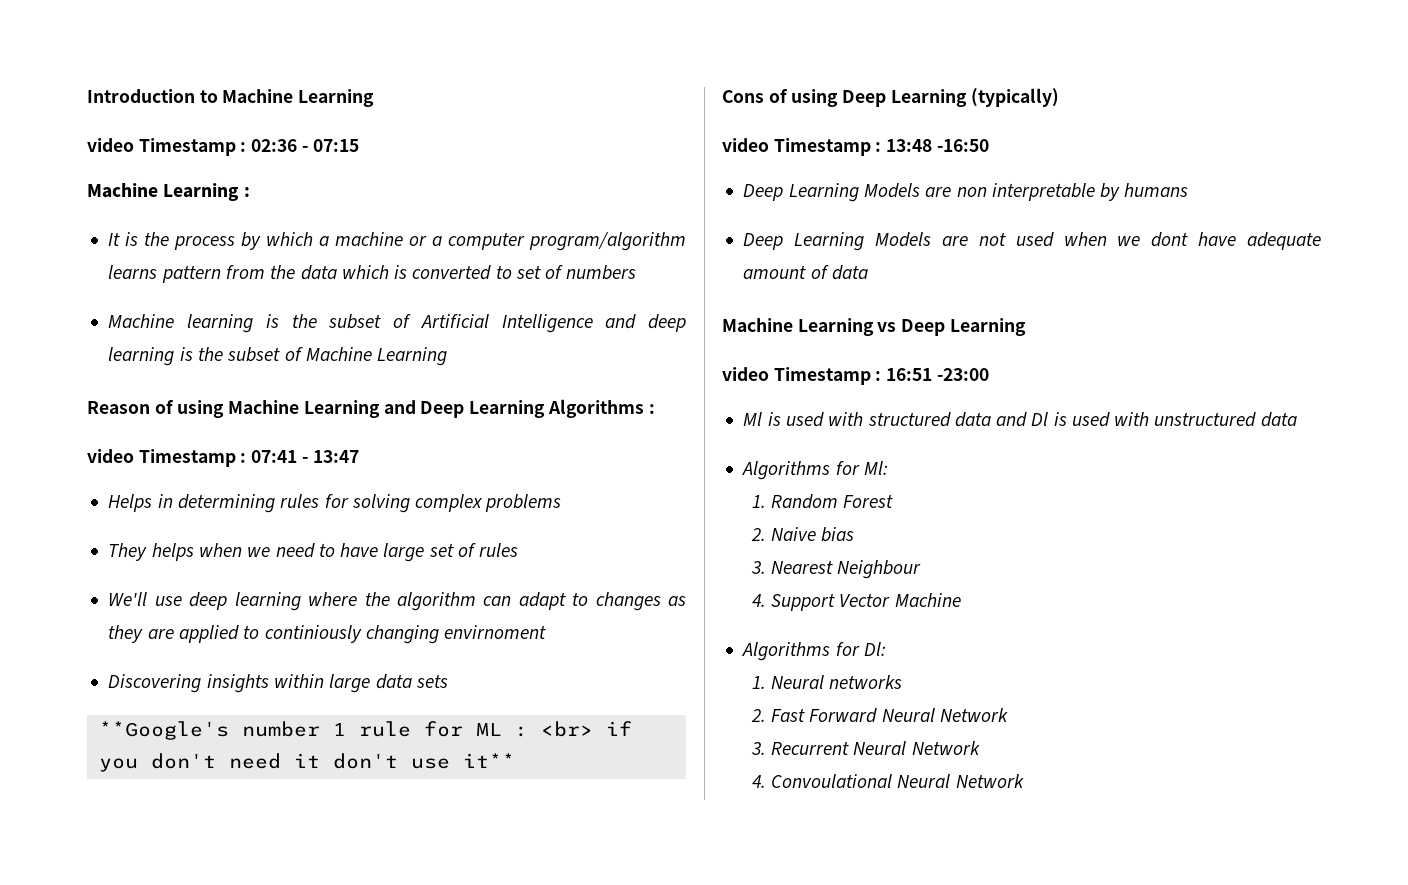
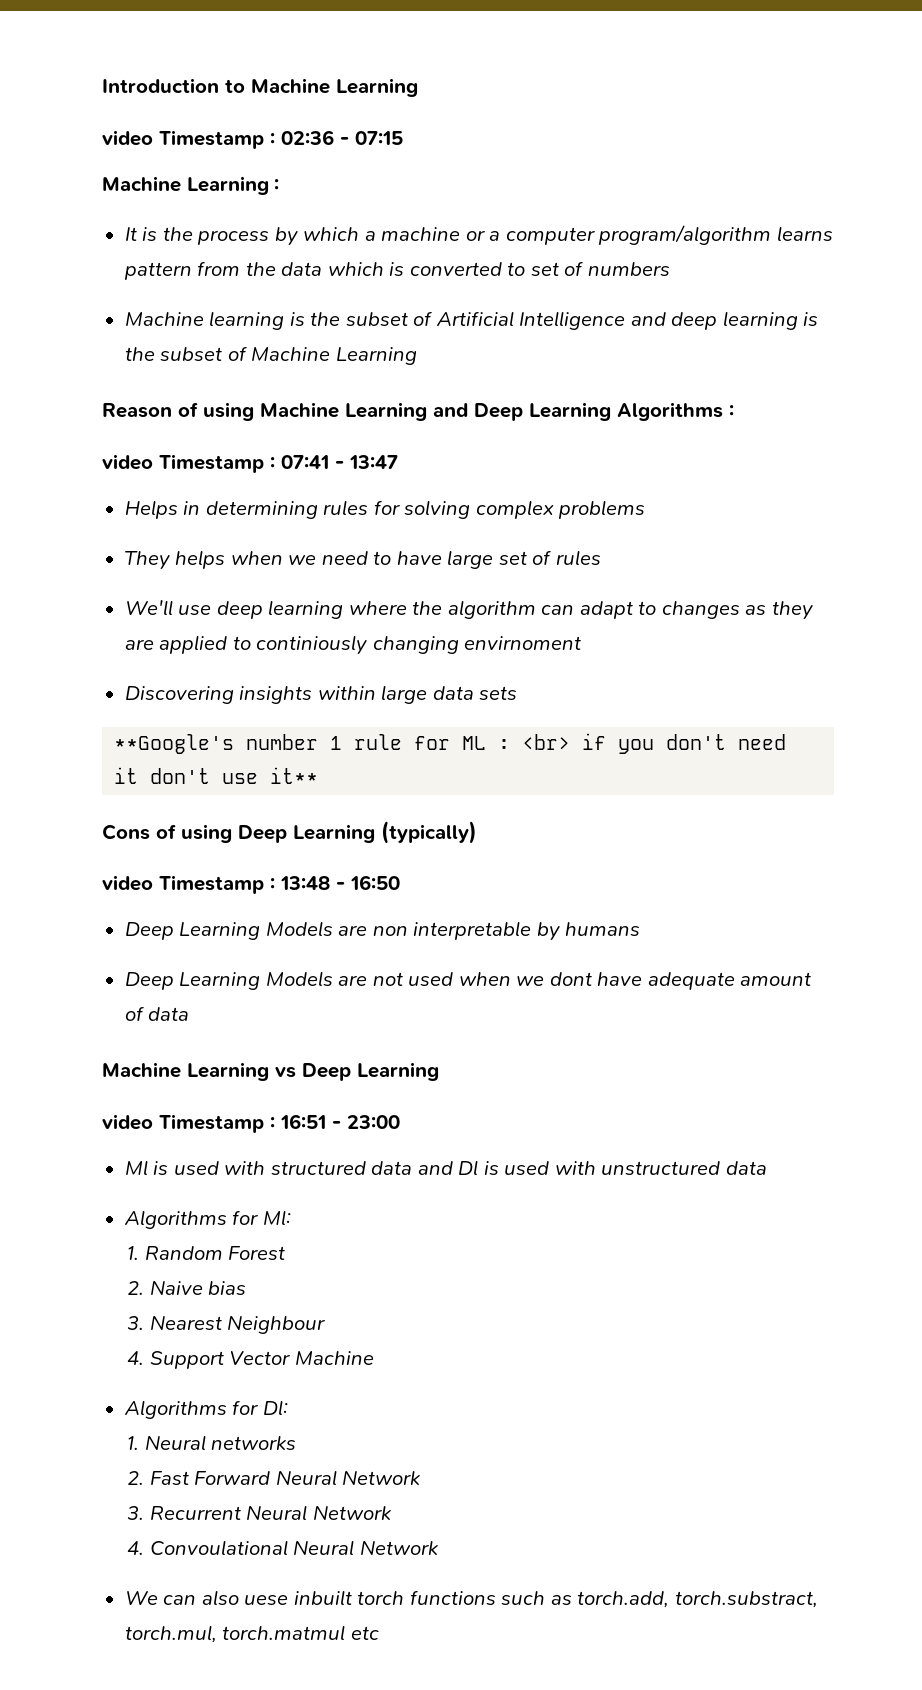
- video Timestamp : 13:48 -16:50
+ video Timestamp : 13:48 - 16:50
- video Timestamp : 16:51 -23:00
+ video Timestamp : 16:51 - 23:00
+ We can also uese inbuilt torch functions such as torch.add, torch.substract, torch.mul, torch.matmul etc

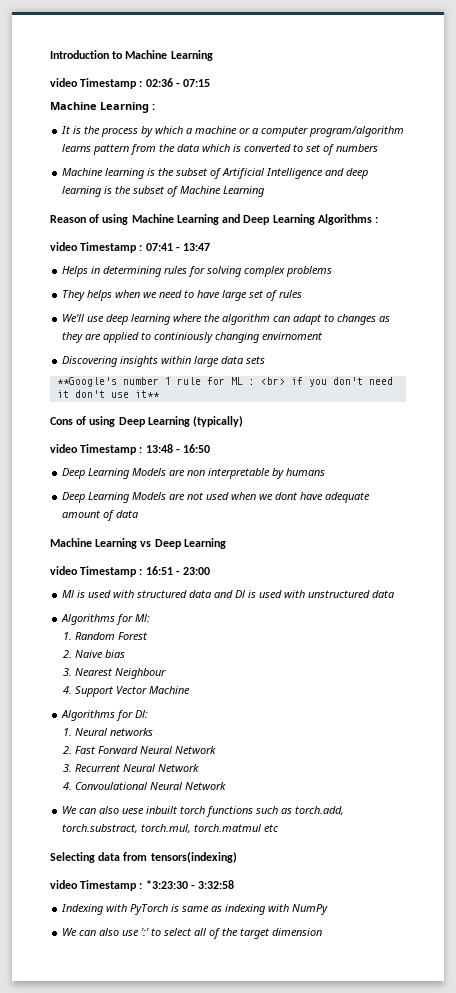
+ Selecting data from tensors(indexing)
+ video Timestamp : *3:23:30 - 3:32:58
+ Indexing with PyTorch is same as indexing with NumPy
+ We can also use ':' to select all of the target dimension

